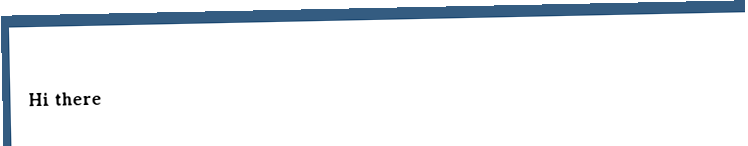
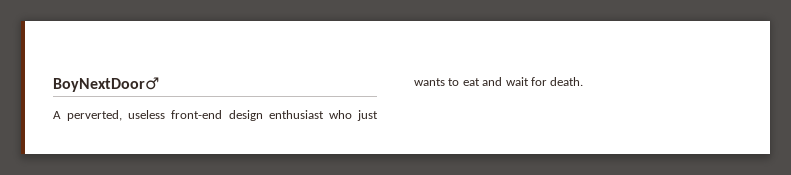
- Hi there
+ BoyNextDoor♂
+ A perverted, useless front-end design enthusiast who just wants to eat and wait for death.

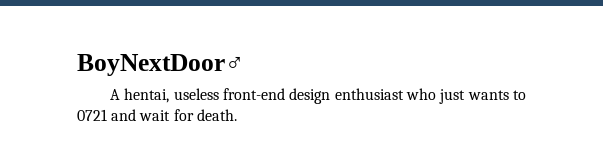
- A perverted, useless front-end design enthusiast who just wants to eat and wait for death.
+ A hentai, useless front-end design enthusiast who just wants to 0721 and wait for death.

